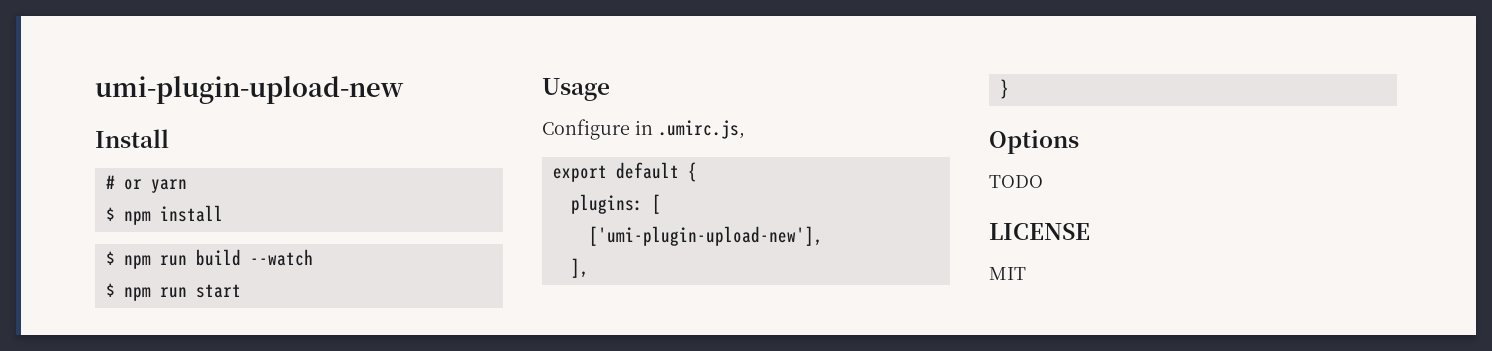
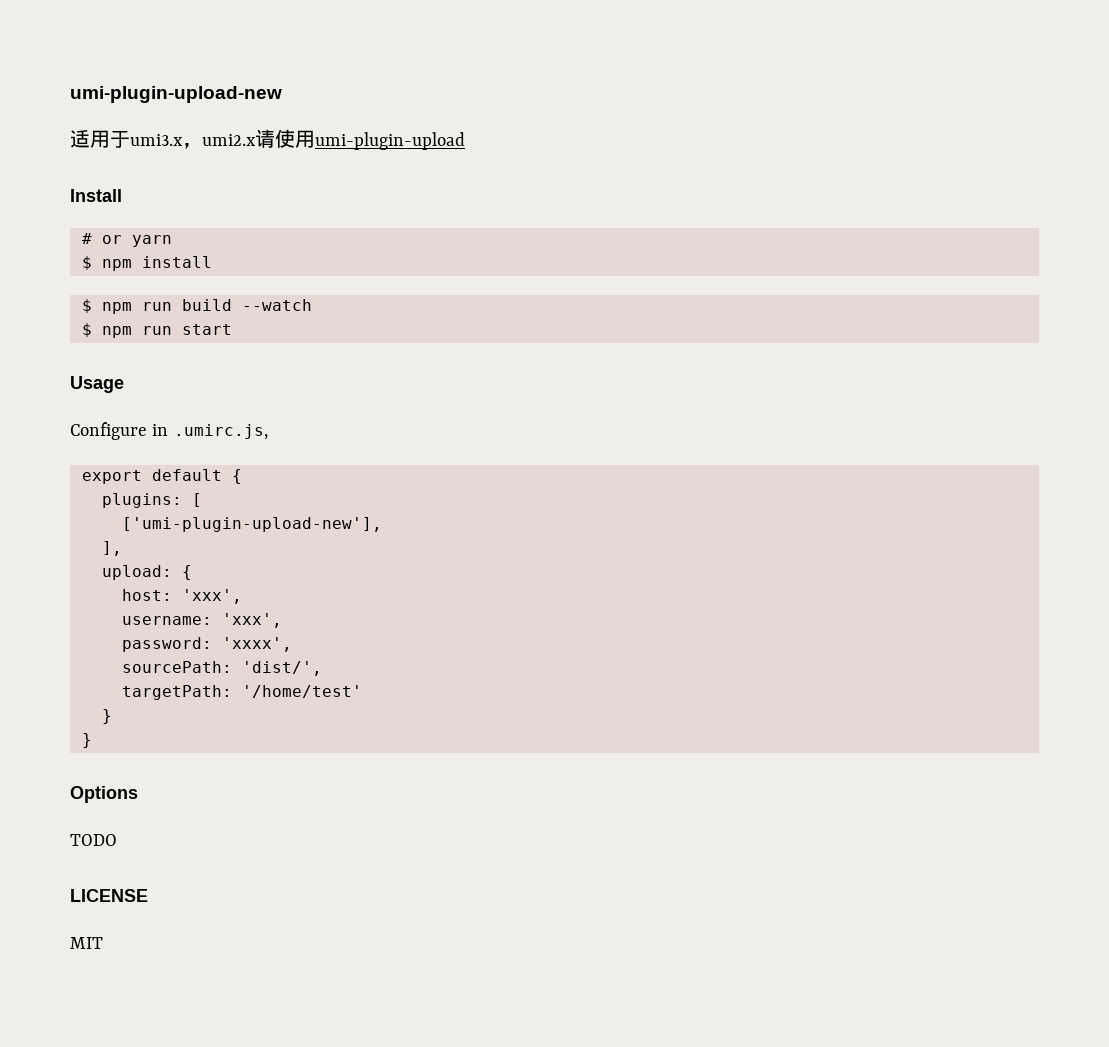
+ 适用于umi3.x，umi2.x请使用umi-plugin-upload
+ upload: {
+ host: 'xxx',
+ username: 'xxx',
+ password: 'xxxx',
+ sourcePath: 'dist/',
+ targetPath: '/home/test'
+ }

